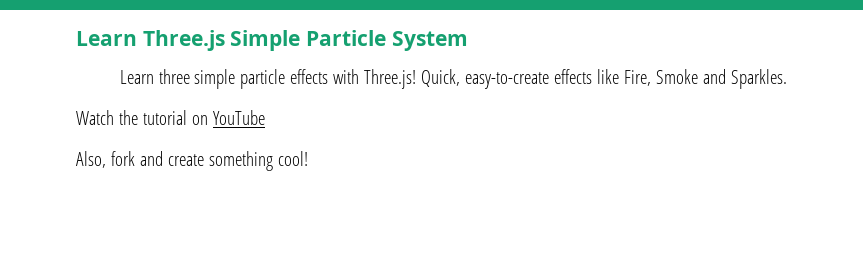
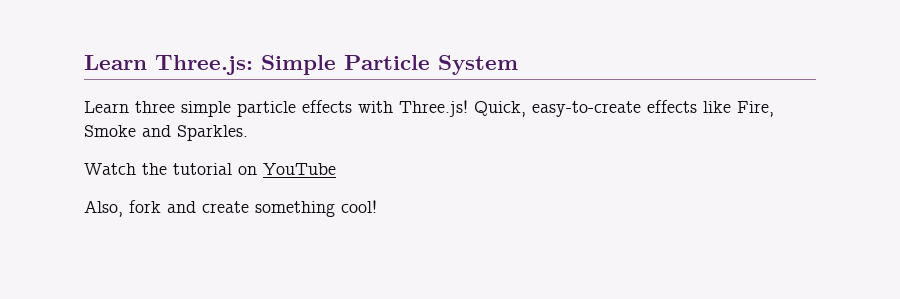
- Learn Three.js Simple Particle System
+ Learn Three.js: Simple Particle System

